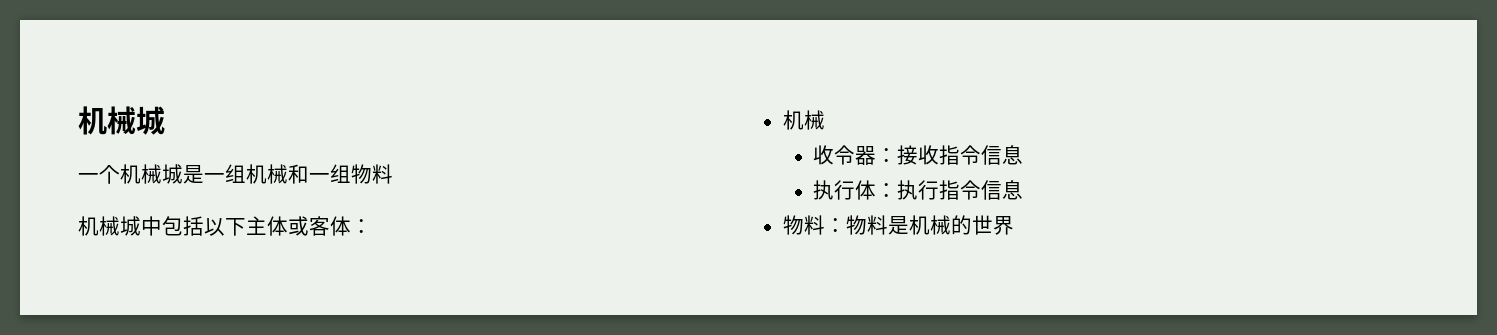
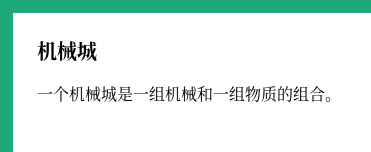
- 一个机械城是一组机械和一组物料
- 机械城中包括以下主体或客体：
- 机械
- 收令器：接收指令信息
- 执行体：执行指令信息
- 物料：物料是机械的世界
+ 一个机械城是一组机械和一组物质的组合。

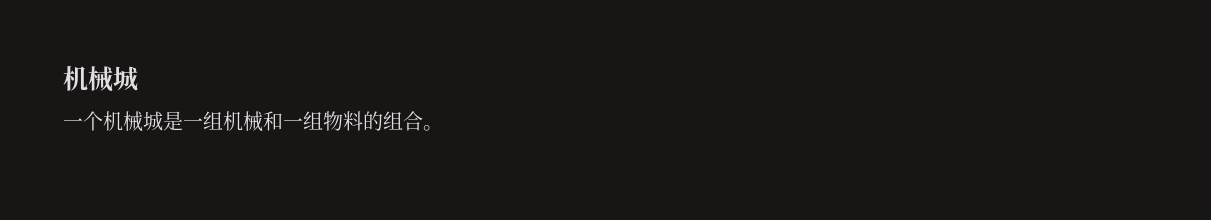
- 一个机械城是一组机械和一组物质的组合。
+ 一个机械城是一组机械和一组物料的组合。

